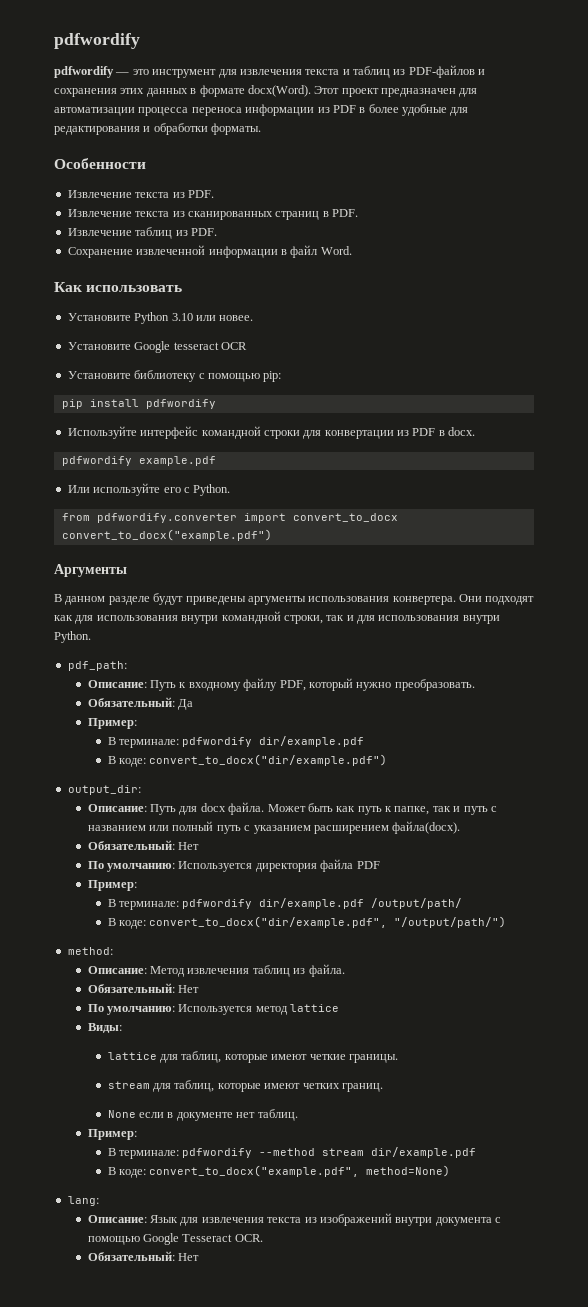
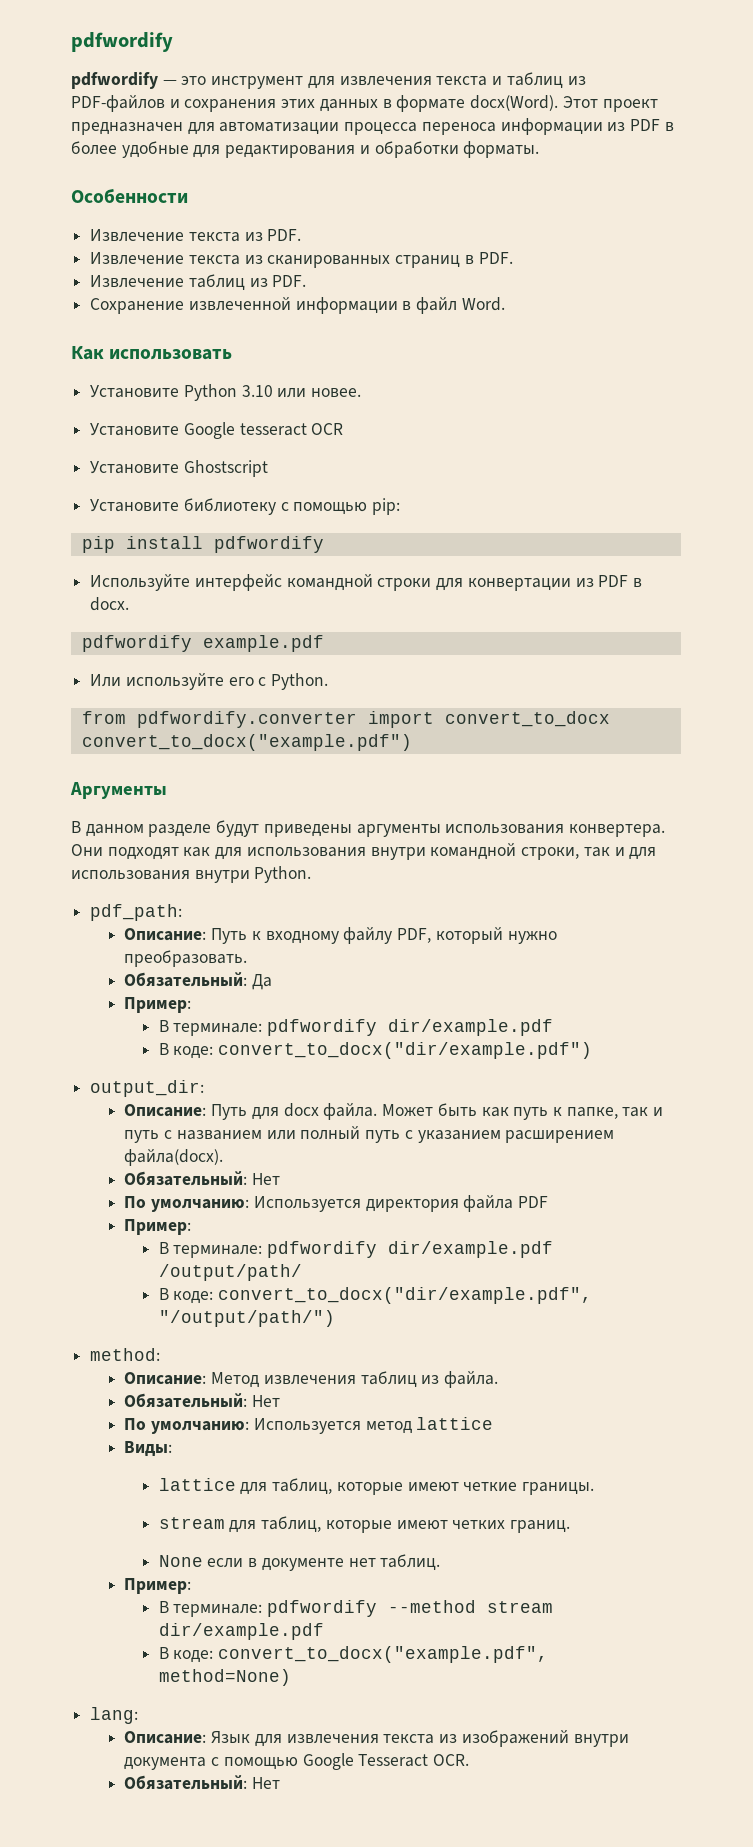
+ Установите Ghostscript

